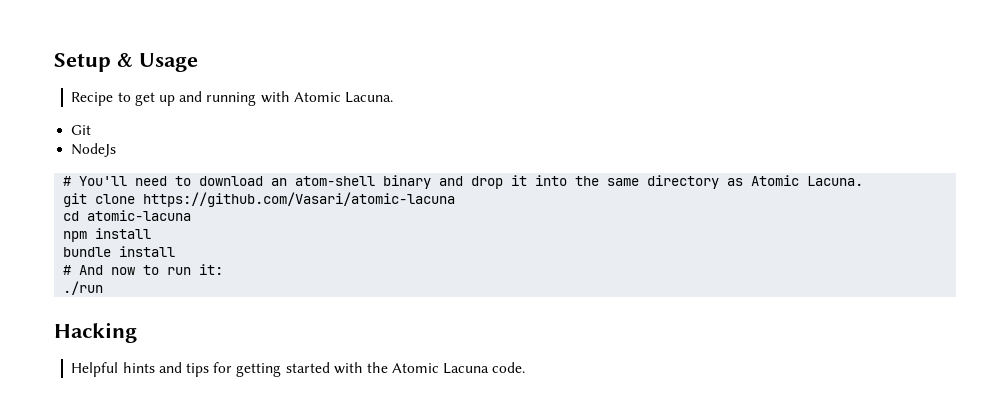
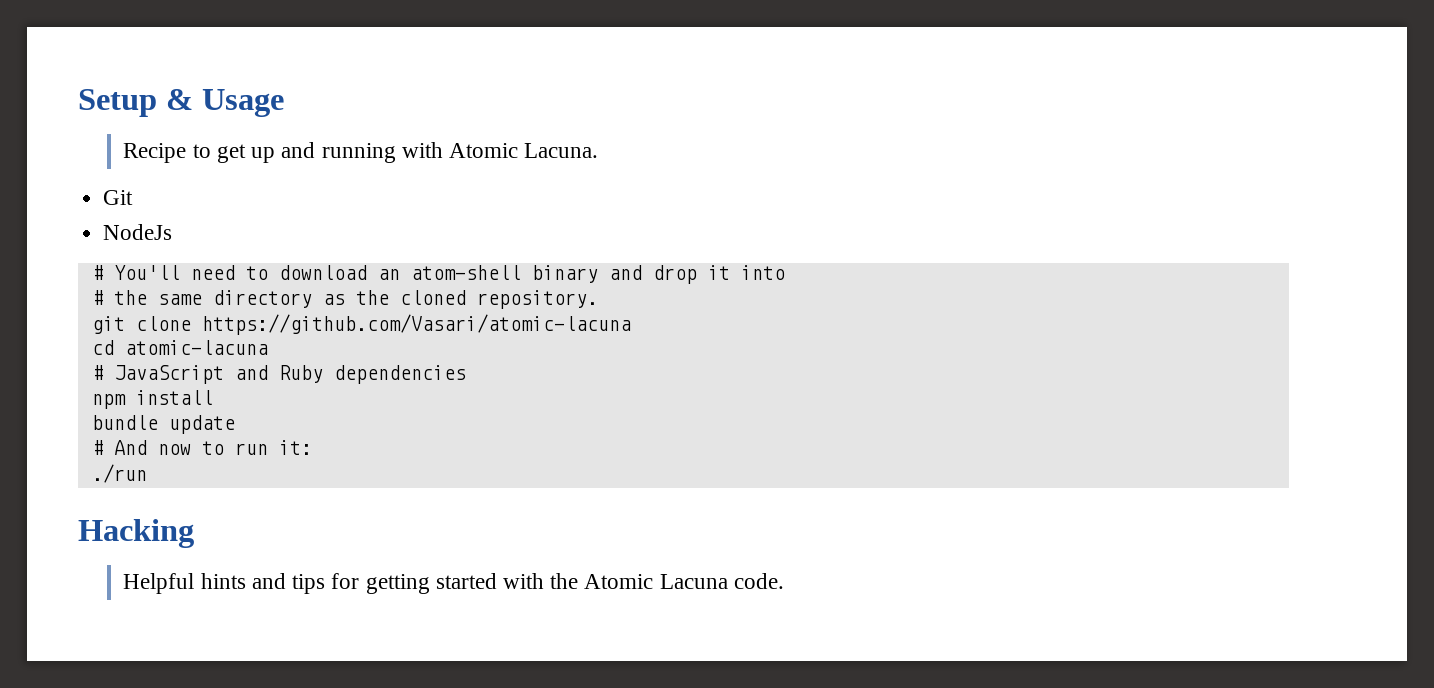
- # You'll need to download an atom-shell binary and drop it into the same directory as Atomic Lacuna.
+ # You'll need to download an atom-shell binary and drop it into
+ # the same directory as the cloned repository.
+ # JavaScript and Ruby dependencies
- bundle install
+ bundle update

